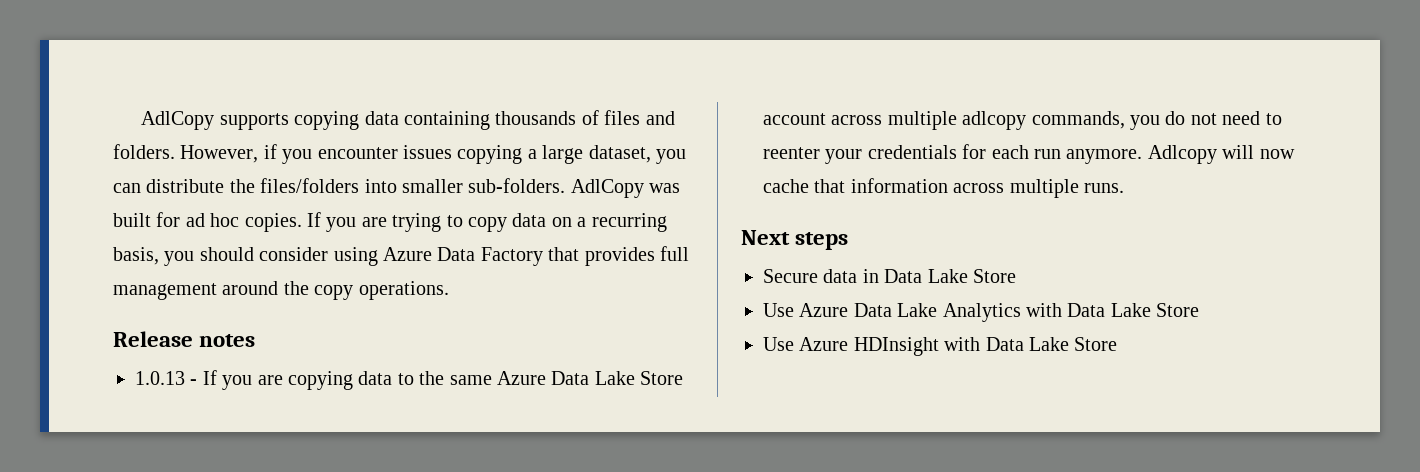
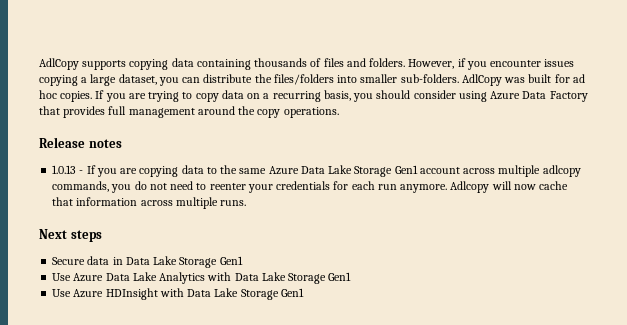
- 1.0.13 - If you are copying data to the same Azure Data Lake Store account across multiple adlcopy commands, you do not need to reenter your credentials for each run anymore.
+ 1.0.13 - If you are copying data to the same Azure Data Lake Storage Gen1 account across multiple adlcopy commands, you do not need to reenter your credentials for each run anymore.
- Secure data in Data Lake Store
+ Secure data in Data Lake Storage Gen1
- Use Azure Data Lake Analytics with Data Lake Store
+ Use Azure Data Lake Analytics with Data Lake Storage Gen1
- Use Azure HDInsight with Data Lake Store
+ Use Azure HDInsight with Data Lake Storage Gen1

